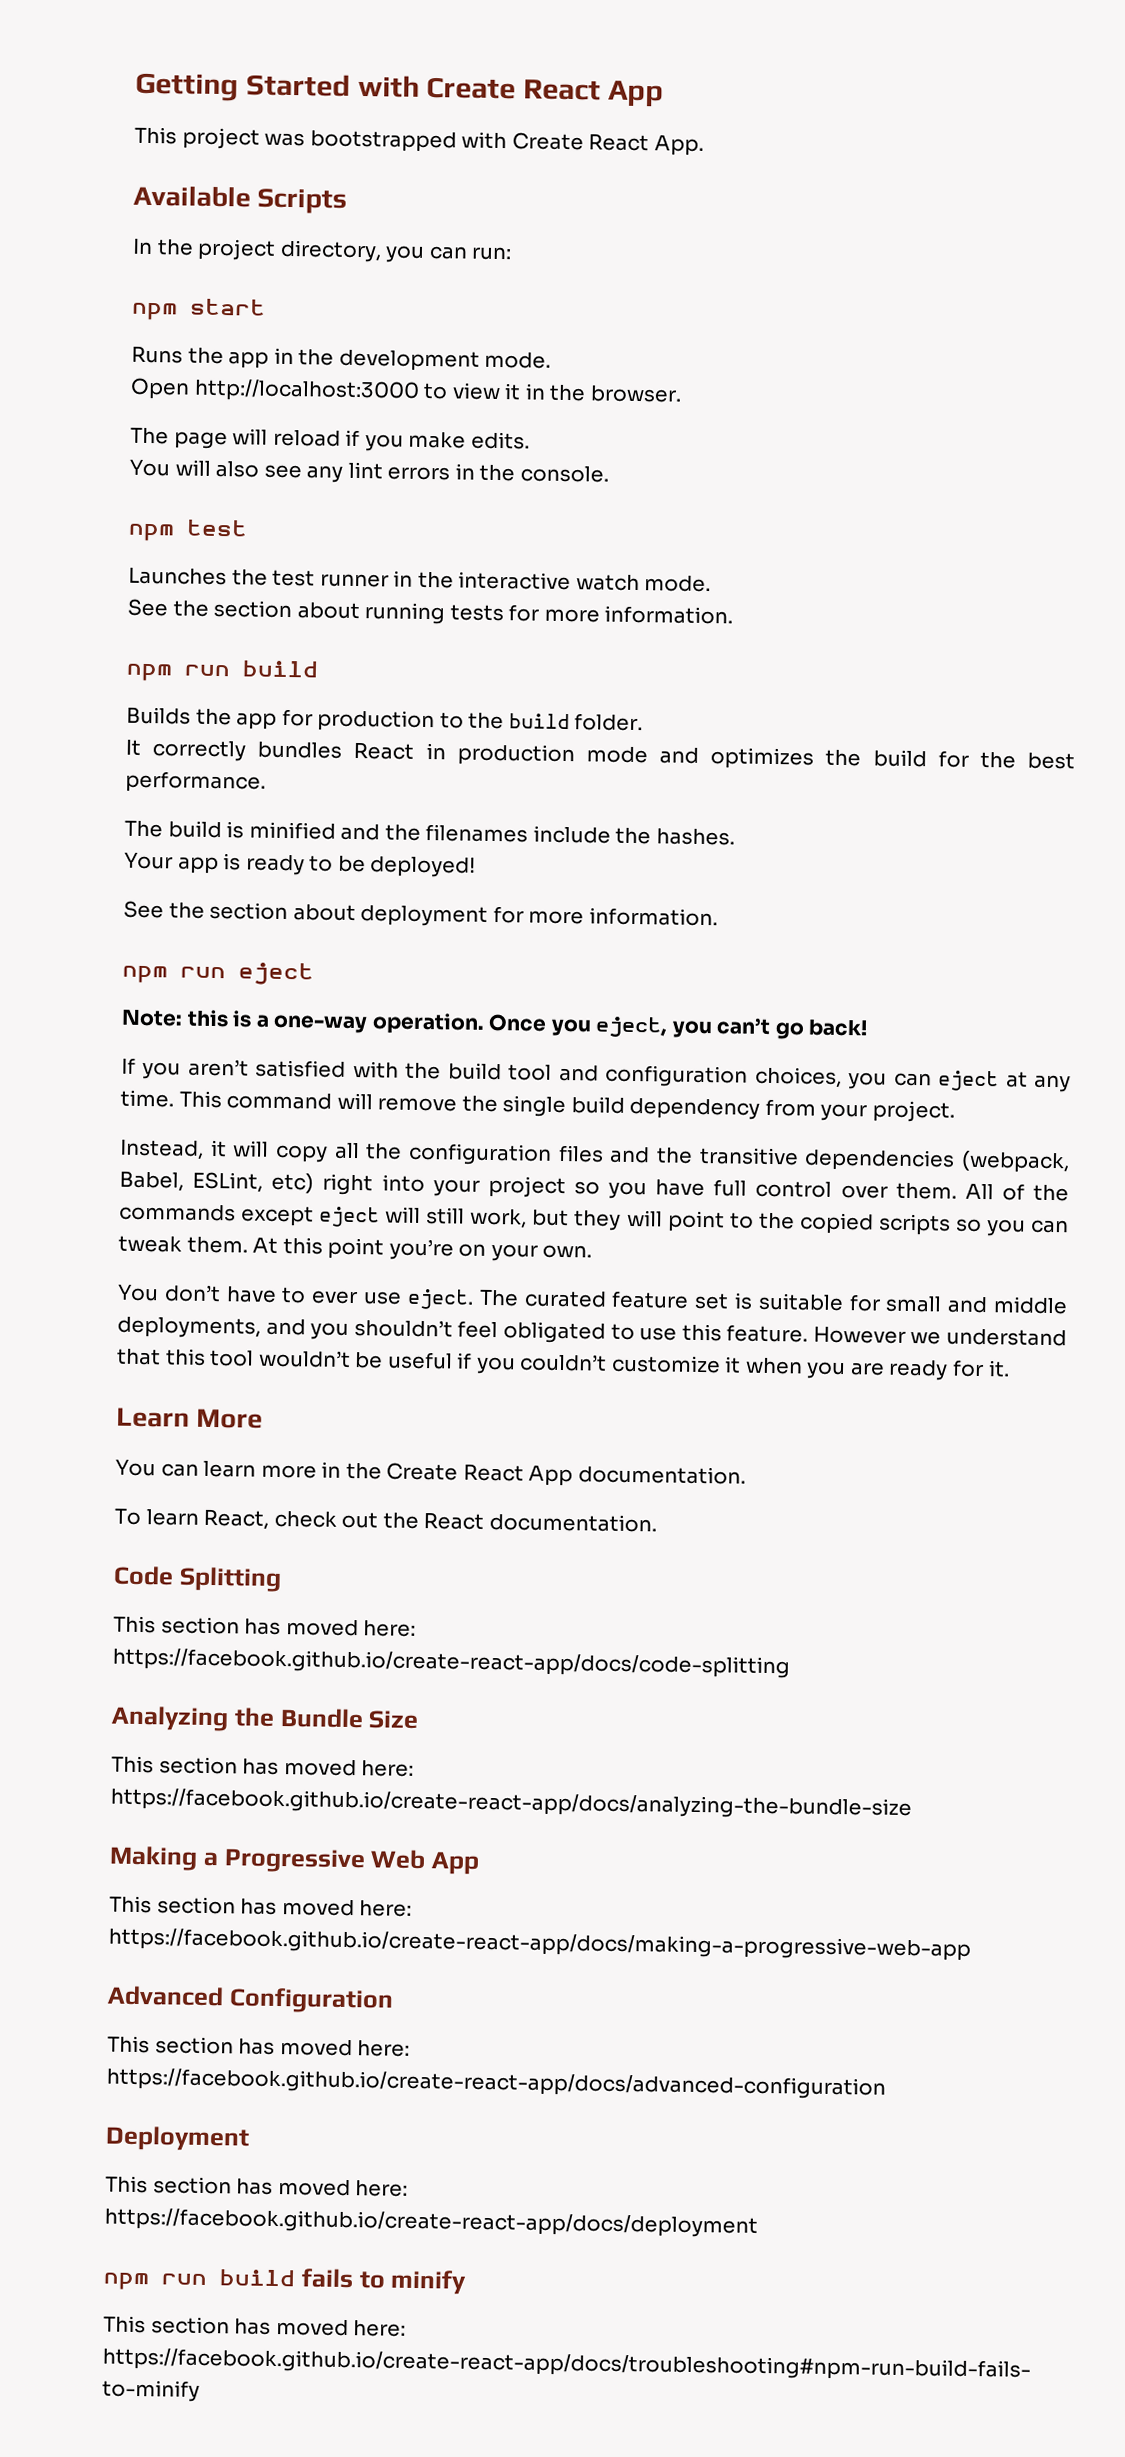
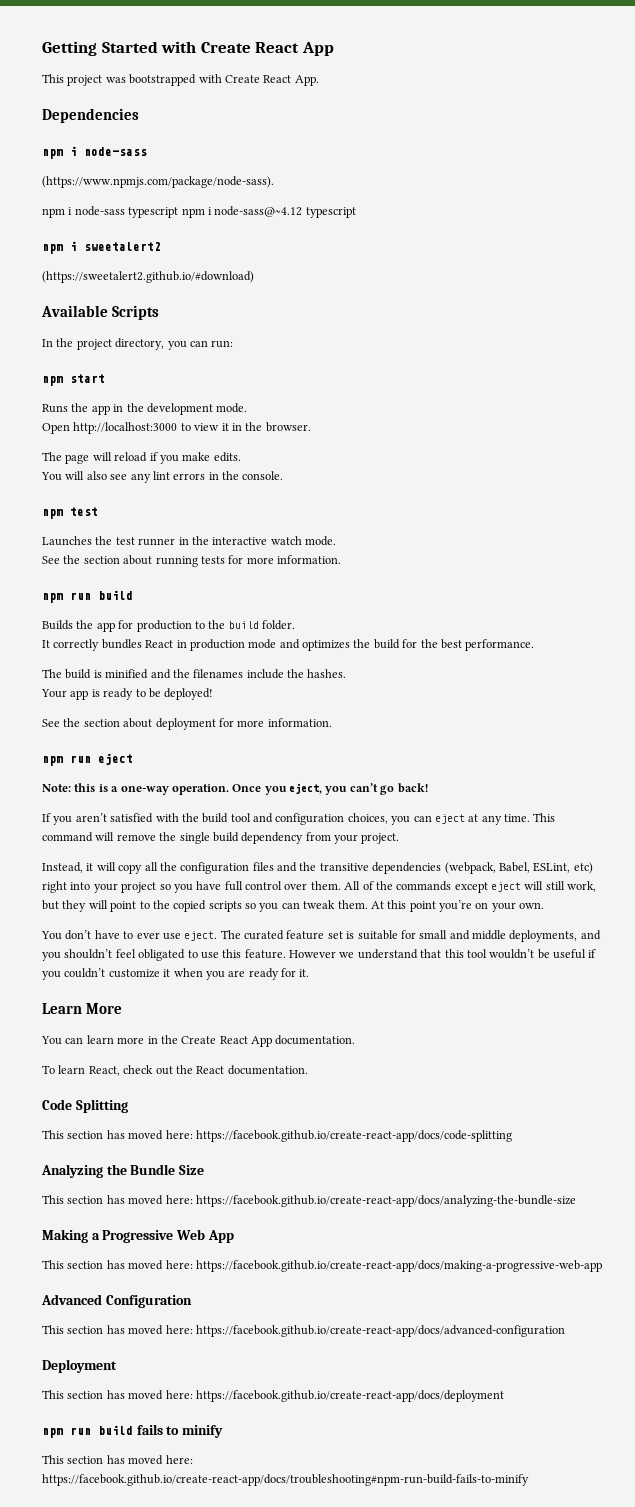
+ Dependencies
+ npm i node-sass
+ (https://www.npmjs.com/package/node-sass).
+ npm i node-sass typescript npm i node-sass@~4.12 typescript
+ npm i sweetalert2
+ (https://sweetalert2.github.io/#download)

